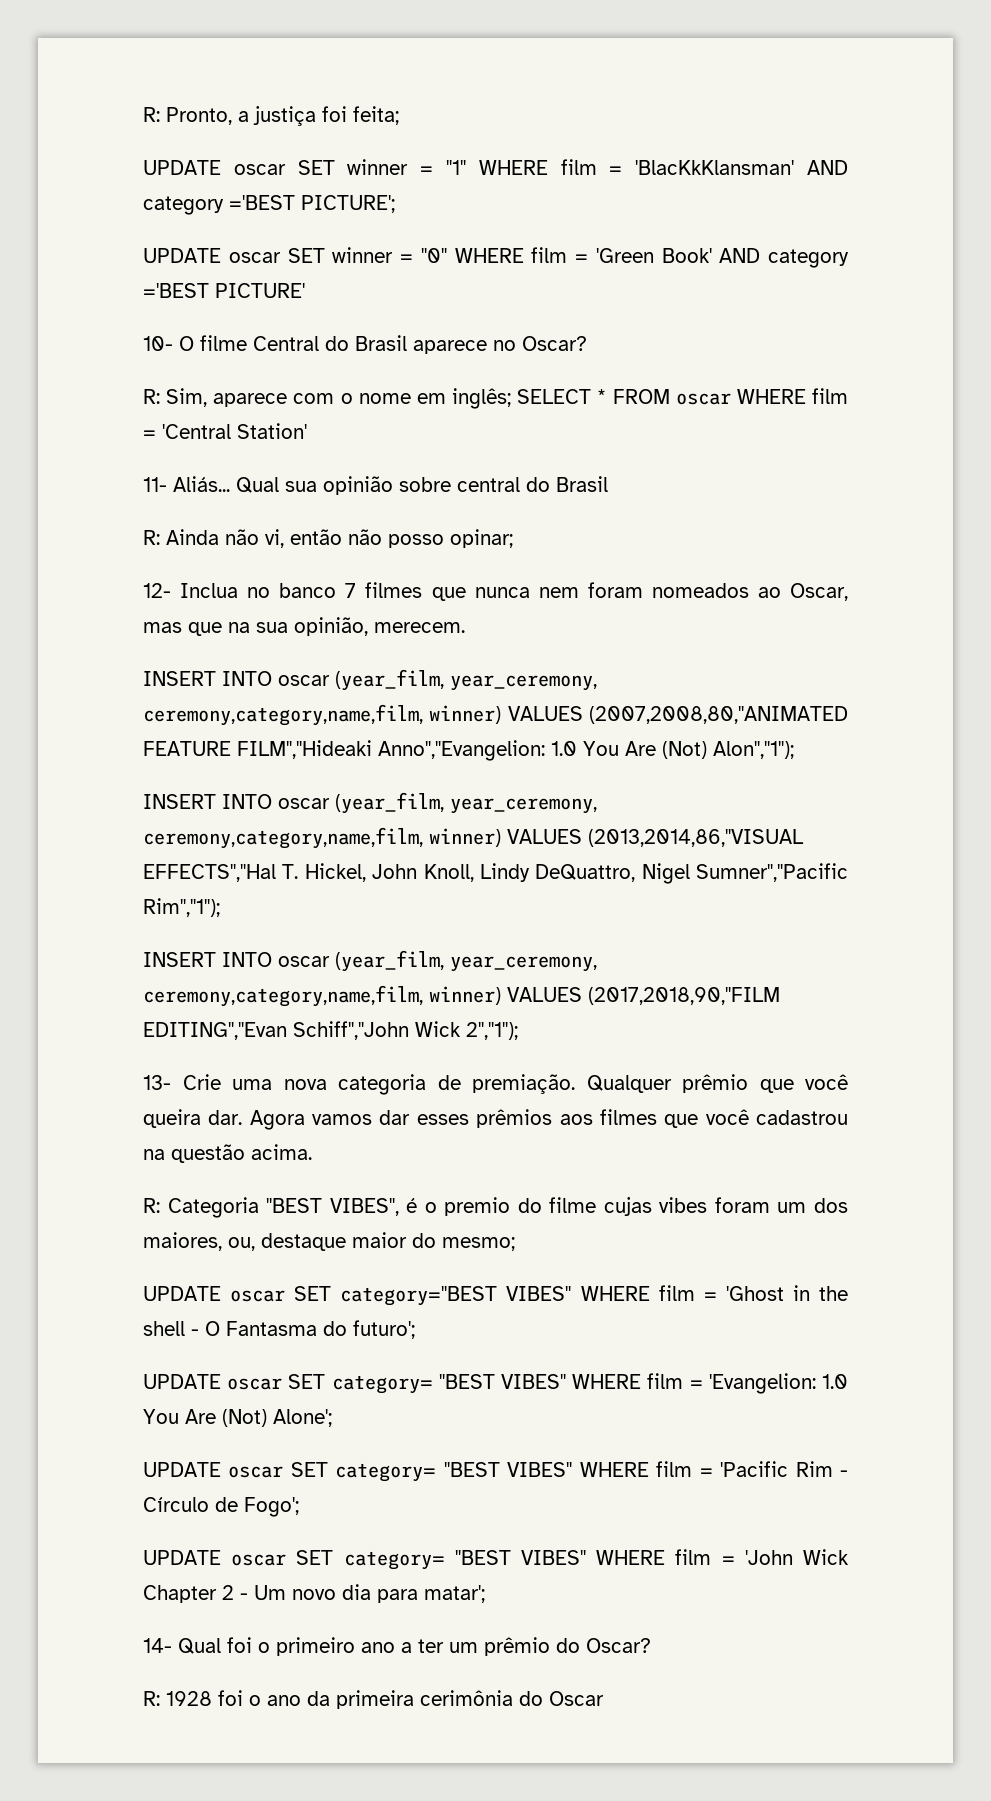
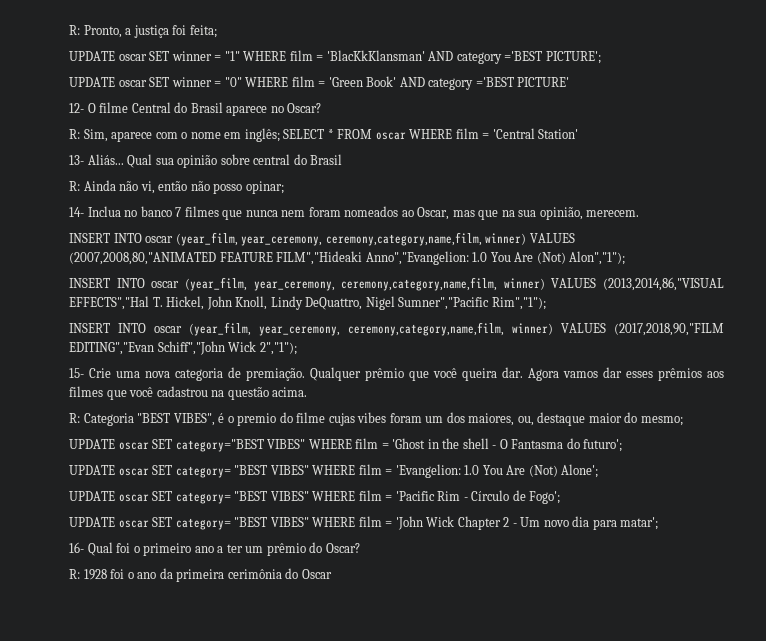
- 10- O filme Central do Brasil aparece no Oscar?
+ 12- O filme Central do Brasil aparece no Oscar?
- 11- Aliás...
+ 13- Aliás...
- 12- Inclua no banco 7 filmes que nunca nem foram nomeados ao Oscar, mas que na sua opinião, merecem.
+ 14- Inclua no banco 7 filmes que nunca nem foram nomeados ao Oscar, mas que na sua opinião, merecem.
- 13- Crie uma nova categoria de premiação.
+ 15- Crie uma nova categoria de premiação.
- 14- Qual foi o primeiro ano a ter um prêmio do Oscar?
+ 16- Qual foi o primeiro ano a ter um prêmio do Oscar?

